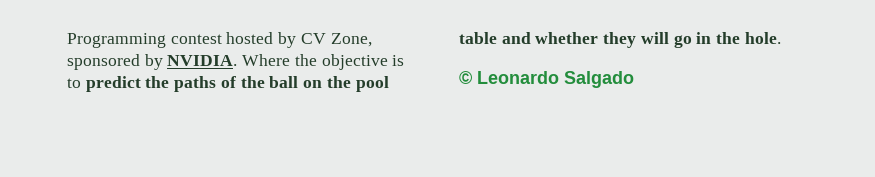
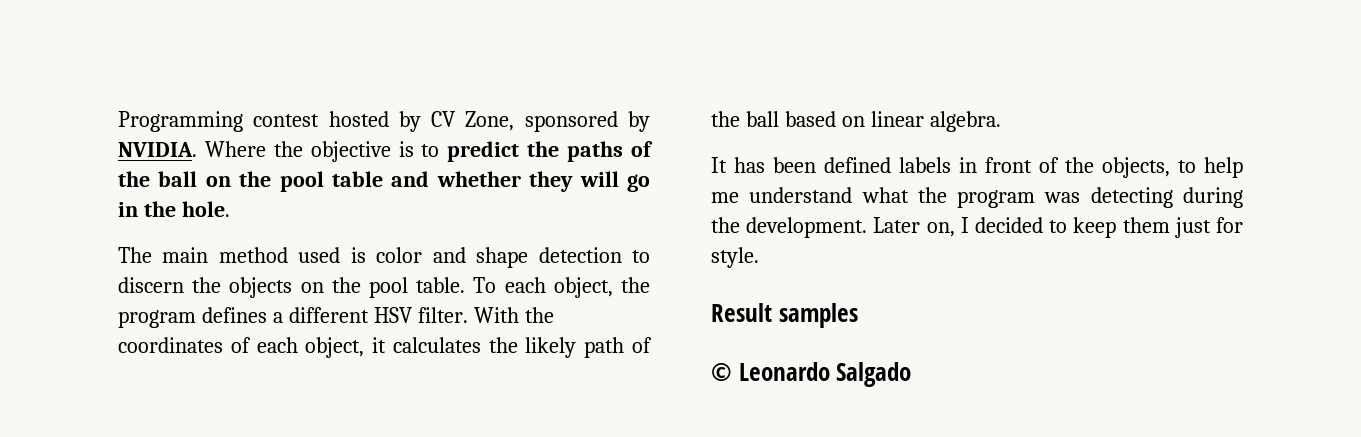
+ The main method used is color and shape detection to discern the objects on the pool table. To each object, the program defines a different HSV filter. With the coordinates of each object, it calculates the likely path of the ball based on linear algebra.
+ It has been defined labels in front of the objects, to help me understand what the program was detecting during the development. Later on, I decided to keep them just for style.
+ Result samples

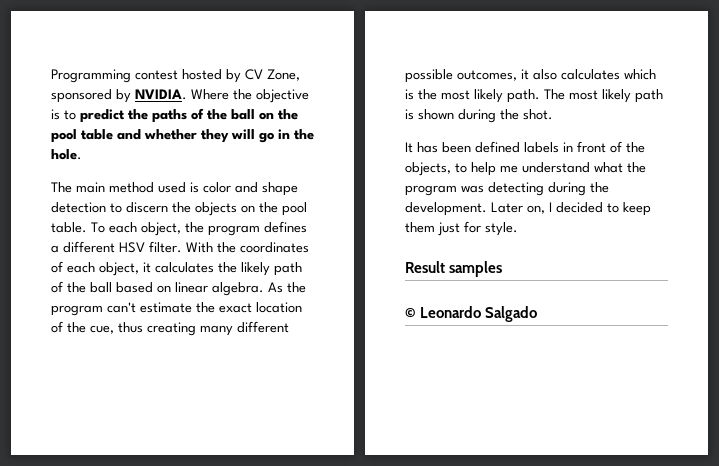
+ As the program can't estimate the exact location of the cue, thus creating many different possible outcomes, it also calculates which is the most likely path. The most likely path is shown during the shot.

